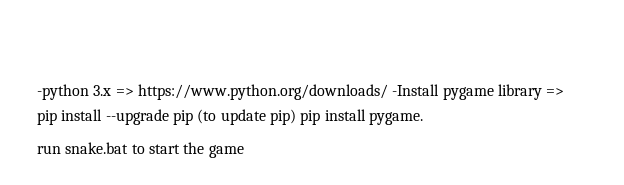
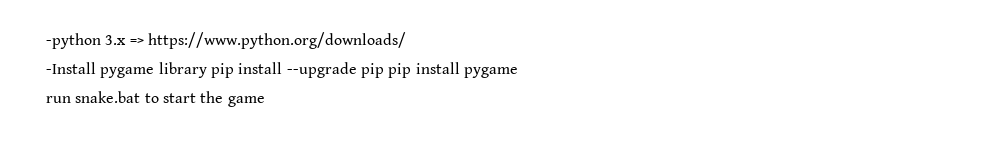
- -python 3.x => https://www.python.org/downloads/ -Install pygame library => pip install --upgrade pip (to update pip) pip install pygame.
+ -python 3.x => https://www.python.org/downloads/
+ -Install pygame library pip install --upgrade pip pip install pygame

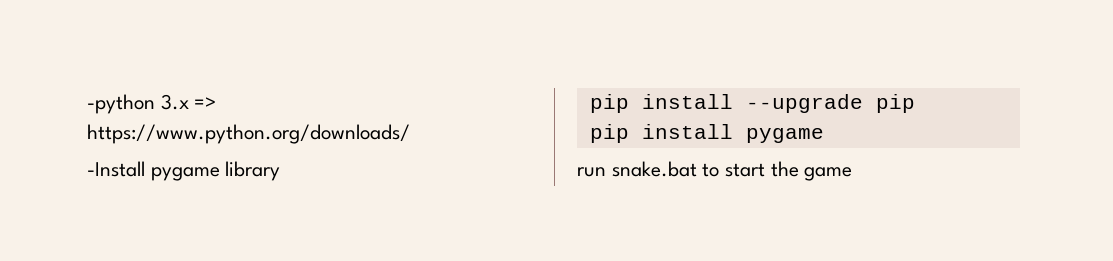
- -Install pygame library pip install --upgrade pip pip install pygame
+ -Install pygame library
+ pip install --upgrade pip
+ pip install pygame

